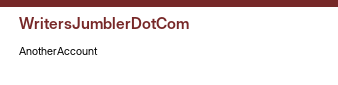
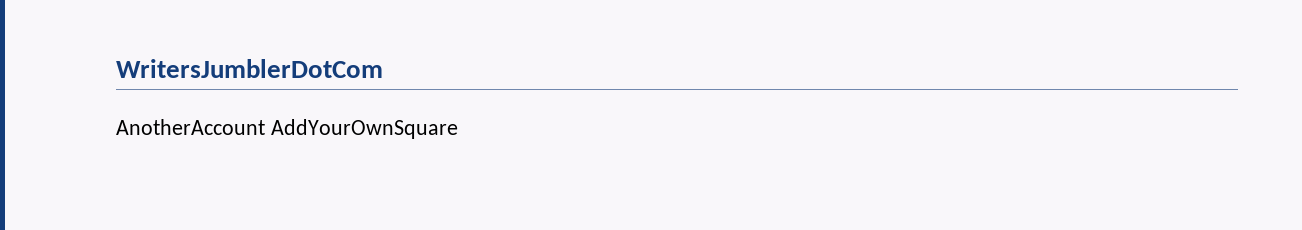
- AnotherAccount
+ AnotherAccount AddYourOwnSquare

